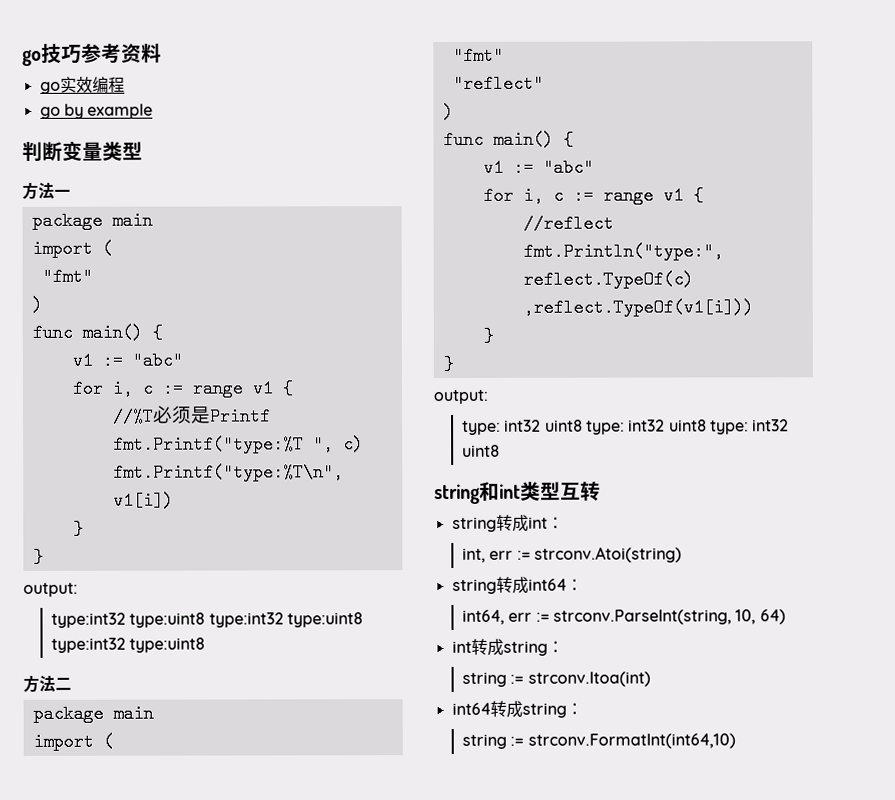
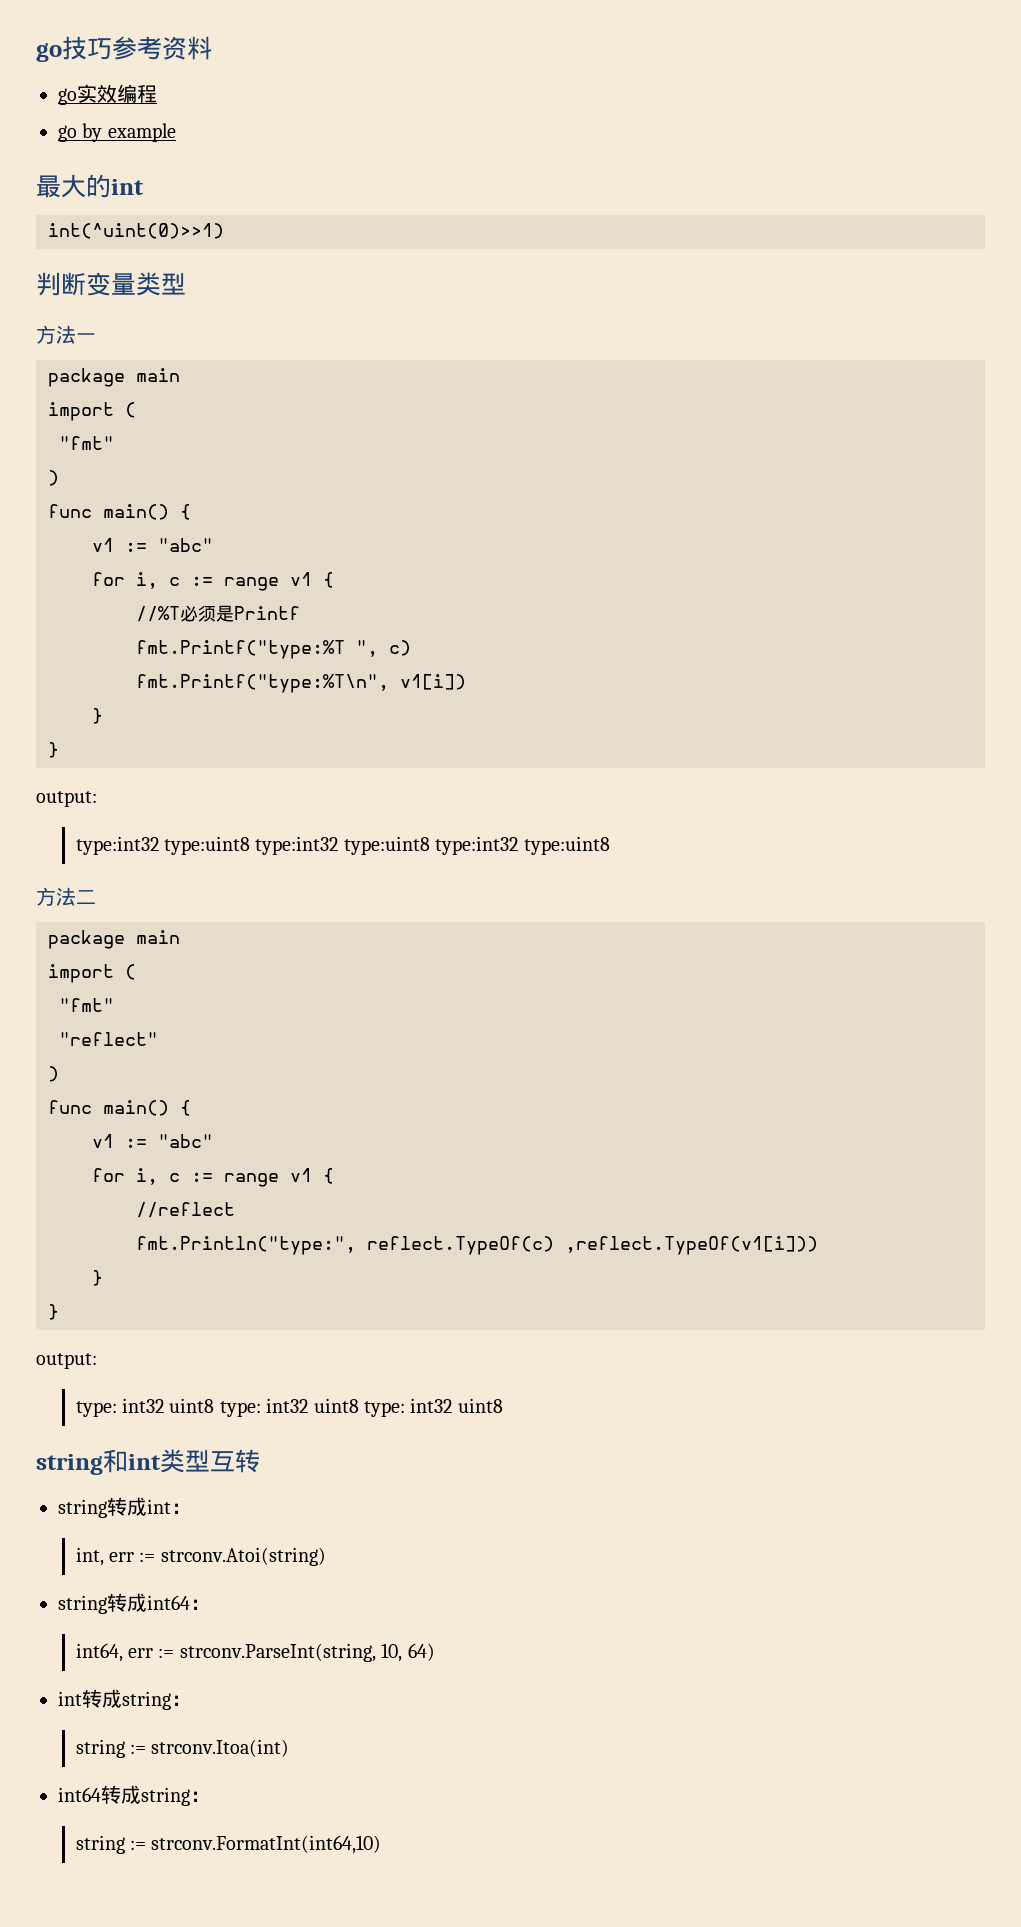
+ 最大的int
+ int(^uint(0)>>1)

